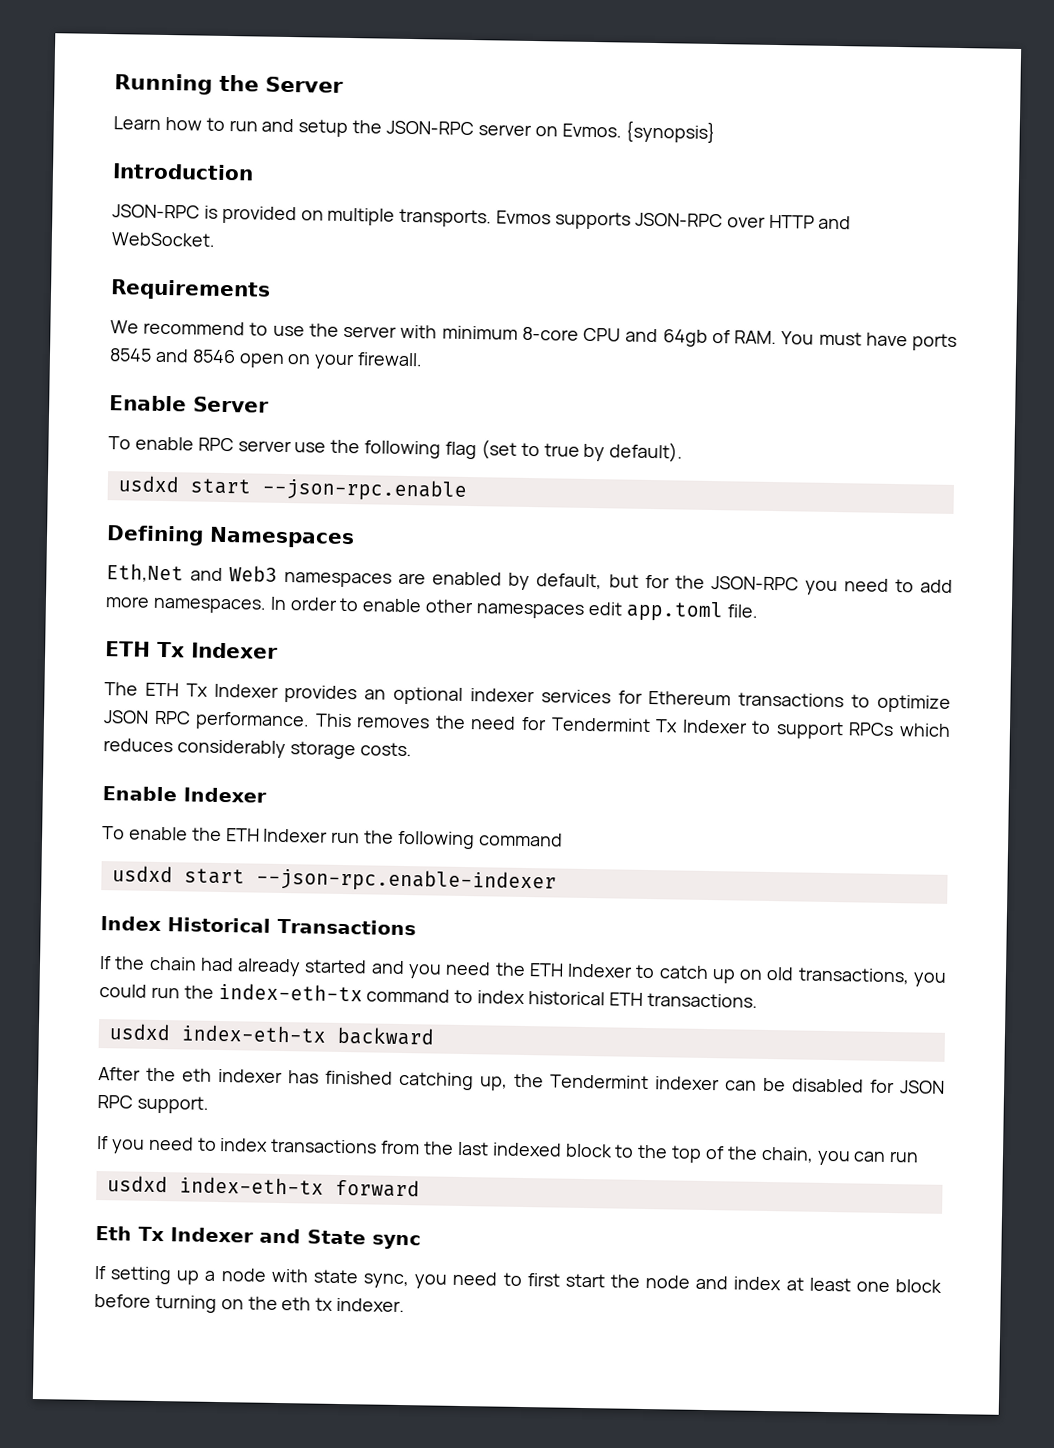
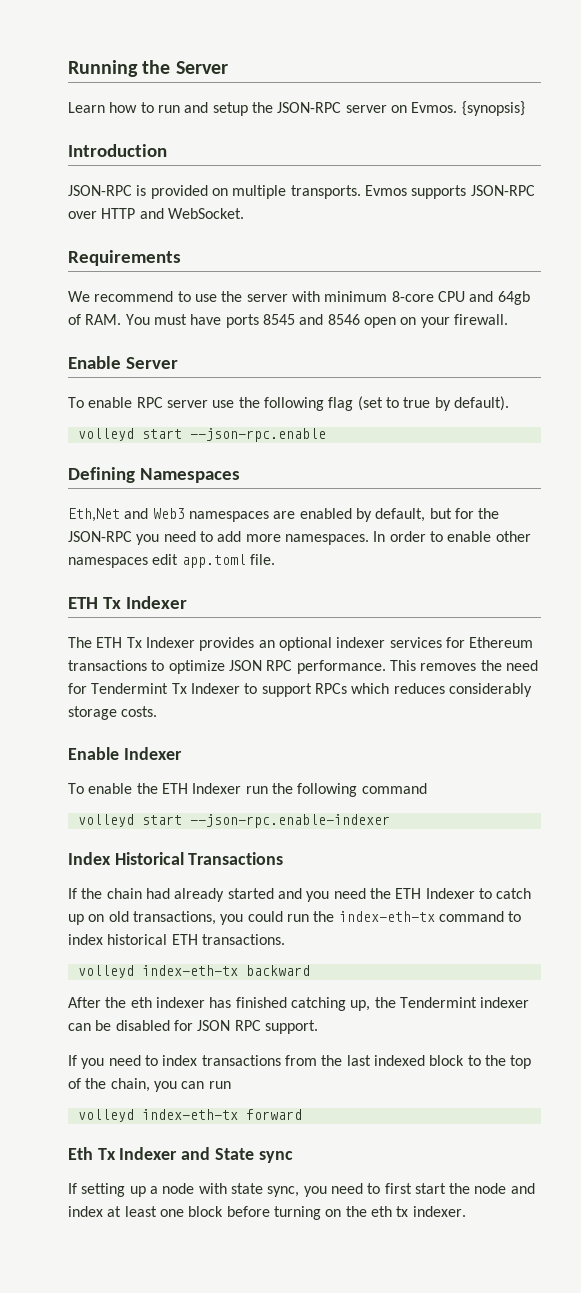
- usdxd start --json-rpc.enable
+ volleyd start --json-rpc.enable
- usdxd start --json-rpc.enable-indexer
+ volleyd start --json-rpc.enable-indexer
- usdxd index-eth-tx backward
+ volleyd index-eth-tx backward
- usdxd index-eth-tx forward
+ volleyd index-eth-tx forward

